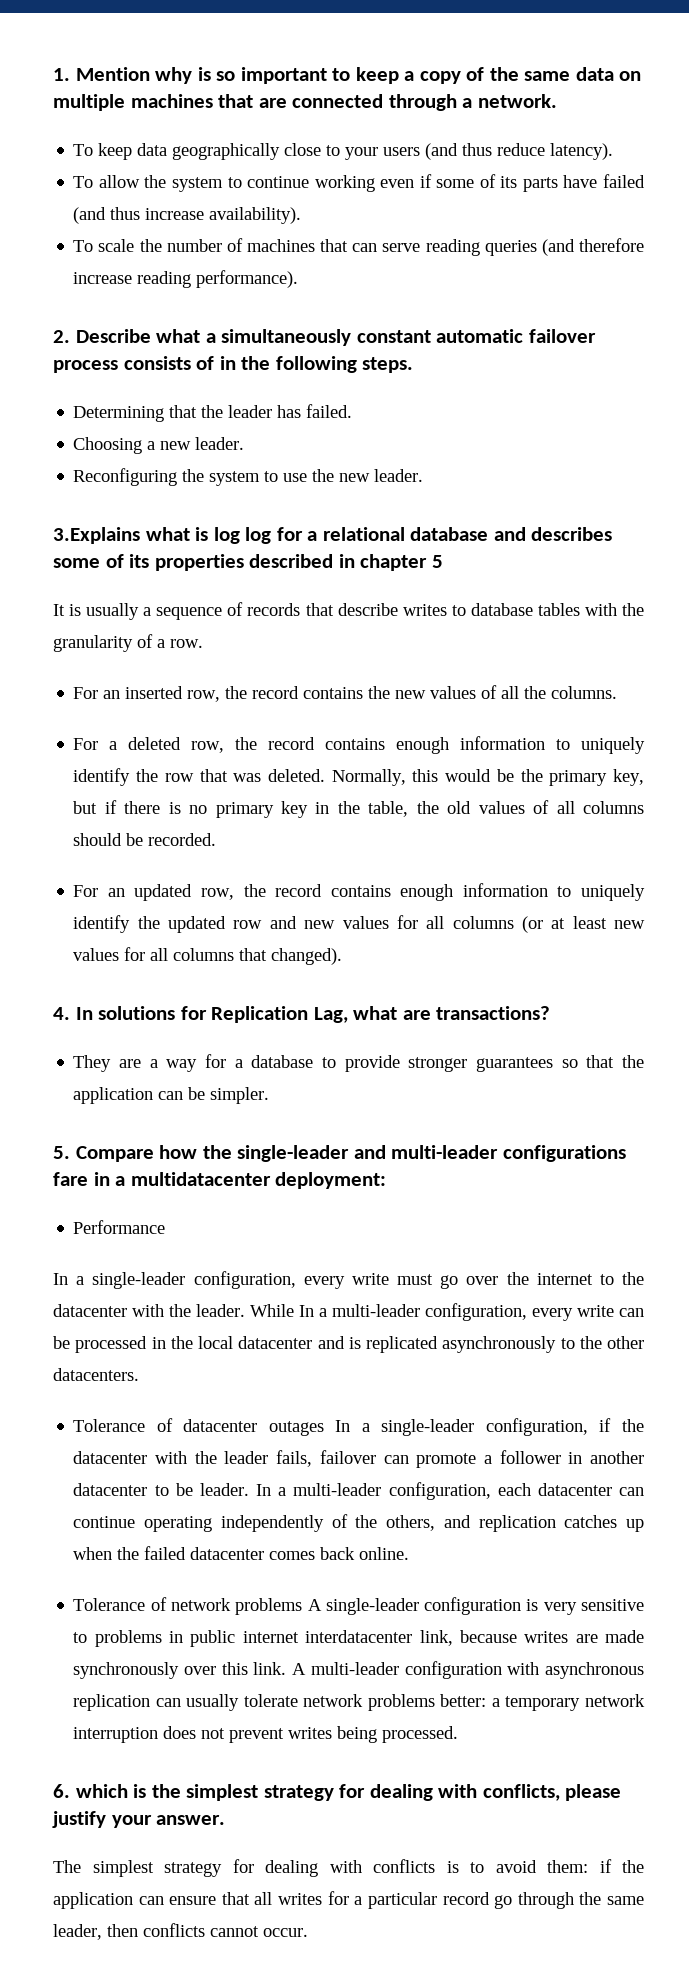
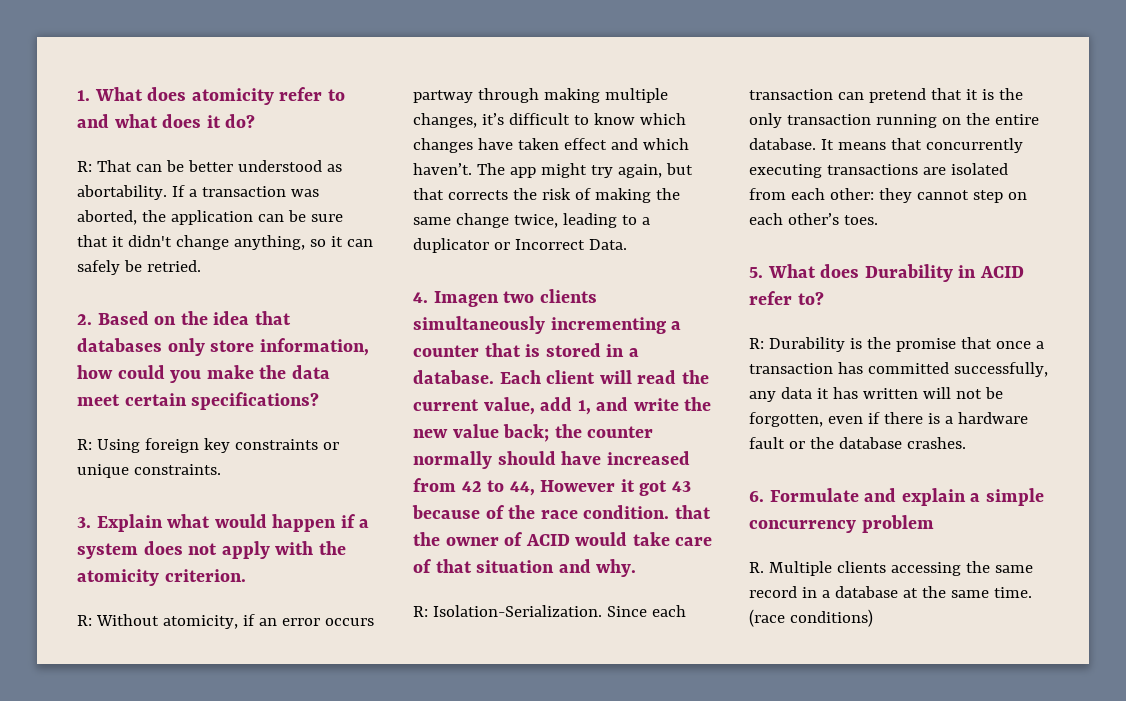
- 1. Mention why is so important to keep a copy of the same data on multiple machines that are connected through a network.
- To keep data geographically close to your users (and thus reduce latency).
- To allow the system to continue working even if some of its parts have failed (and thus increase availability).
- To scale the number of machines that can serve reading queries (and therefore increase reading performance).
- 2. Describe what a simultaneously constant automatic failover process consists of in the following steps.
- Determining that the leader has failed.
- Choosing a new leader.
- Reconfiguring the system to use the new leader.
- 3.Explains what is log log for a relational database and describes some of its properties described in chapter 5
- It is usually a sequence of records that describe writes to database tables with the granularity of a row.
- For an inserted row, the record contains the new values of all the columns.
- For a deleted row, the record contains enough information to uniquely identify the row that was deleted. Normally, this would be the primary key, but if there is no primary key in the table, the old values of all columns should be recorded.
- For an updated row, the record contains enough information to uniquely identify the updated row and new values for all columns (or at least new values for all columns that changed).
- 4. In solutions for Replication Lag, what are transactions?
- They are a way for a database to provide stronger guarantees so that the application can be simpler.
- 5. Compare how the single-leader and multi-leader configurations fare in a multidatacenter deployment:
- Performance
- In a single-leader configuration, every write must go over the internet to the datacenter with the leader. While In a multi-leader configuration, every write can be processed in the local datacenter and is replicated asynchronously to the other datacenters.
- Tolerance of datacenter outages In a single-leader configuration, if the datacenter with the leader fails, failover can promote a follower in another datacenter to be leader. In a multi-leader configuration, each datacenter can continue operating independently of the others, and replication catches up when the failed datacenter comes back online.
- Tolerance of network problems A single-leader configuration is very sensitive to problems in public internet interdatacenter link, because writes are made synchronously over this link. A multi-leader configuration with asynchronous replication can usually tolerate network problems better: a temporary network interruption does not prevent writes being processed.
- 6. which is the simplest strategy for dealing with conflicts, please justify your answer.
- The simplest strategy for dealing with conflicts is to avoid them: if the application can ensure that all writes for a particular record go through the same leader, then conflicts cannot occur.
+ 1. What does atomicity refer to and what does it do?
+ R: That can be better understood as abortability. If a transaction was aborted, the application can be sure that it didn't change anything, so it can safely be retried.
+ 2. Based on the idea that databases only store information, how could you make the data meet certain specifications?
+ R: Using foreign key constraints or unique constraints.
+ 3. Explain what would happen if a system does not apply with the atomicity criterion.
+ R: Without atomicity, if an error occurs partway through making multiple changes, it’s difficult to know which changes have taken effect and which haven’t. The app might try again, but that corrects the risk of making the same change twice, leading to a duplicator or Incorrect Data.
+ 4. Imagen two clients simultaneously incrementing a counter that is stored in a database. Each client will read the current value, add 1, and write the new value back; the counter normally should have increased from 42 to 44, However it got 43 because of the race condition. that the owner of ACID would take care of that situation and why.
+ R: Isolation-Serialization. Since each transaction can pretend that it is the only transaction running on the entire database. It means that concurrently executing transactions are isolated from each other: they cannot step on each other’s toes.
+ 5. What does Durability in ACID refer to?
+ R: Durability is the promise that once a transaction has committed successfully, any data it has written will not be forgotten, even if there is a hardware fault or the database crashes.
+ 6. Formulate and explain a simple concurrency problem
+ R. Multiple clients accessing the same record in a database at the same time. (race conditions)

